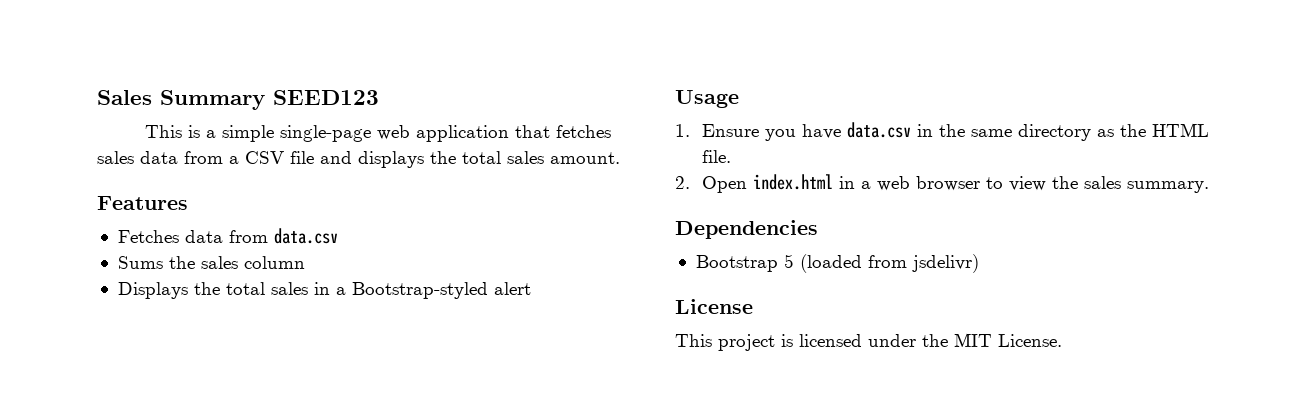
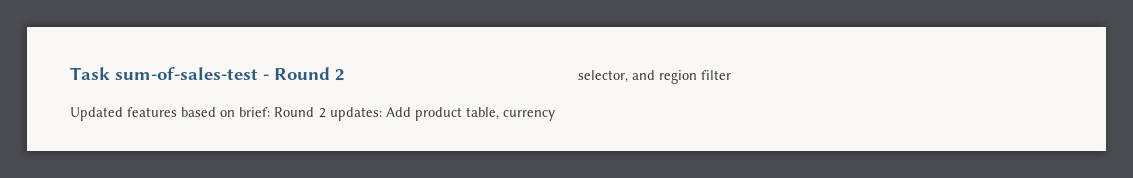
- Sales Summary SEED123
- This is a simple single-page web application that fetches sales data from a CSV file and displays the total sales amount.
- Features
- Fetches data from data.csv
- Sums the sales column
- Displays the total sales in a Bootstrap-styled alert
- Usage
- 1. Ensure you have data.csv in the same directory as the HTML file.
- 2. Open index.html in a web browser to view the sales summary.
- Dependencies
- Bootstrap 5 (loaded from jsdelivr)
- License
- This project is licensed under the MIT License.
+ Task sum-of-sales-test - Round 2
+ Updated features based on brief: Round 2 updates: Add product table, currency selector, and region filter

